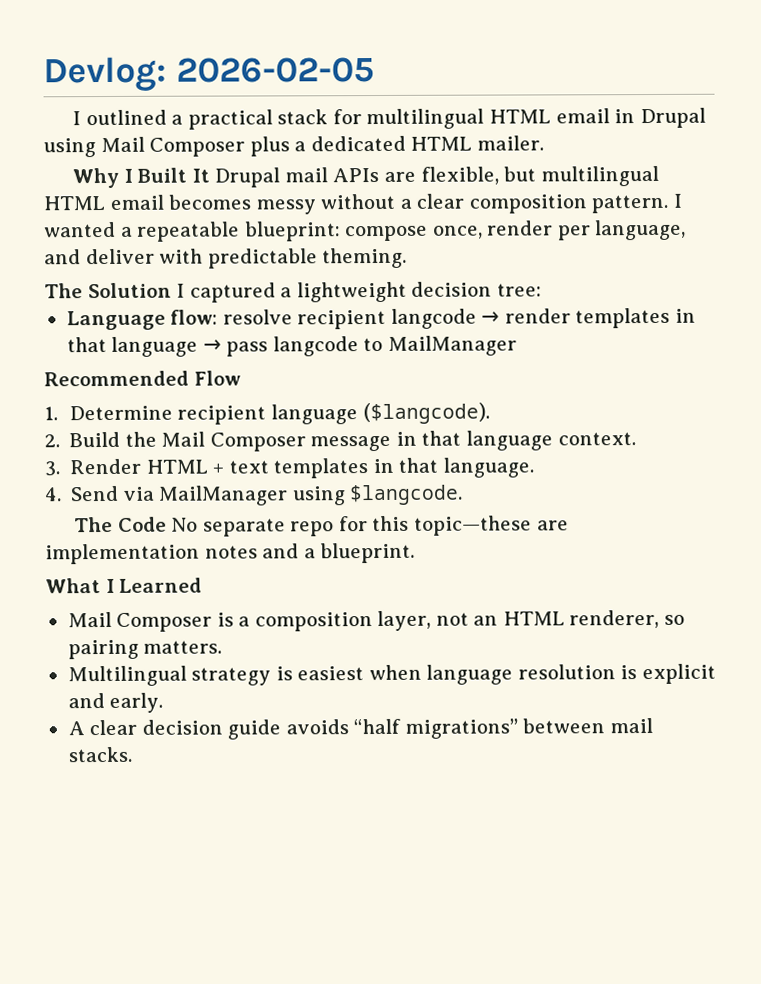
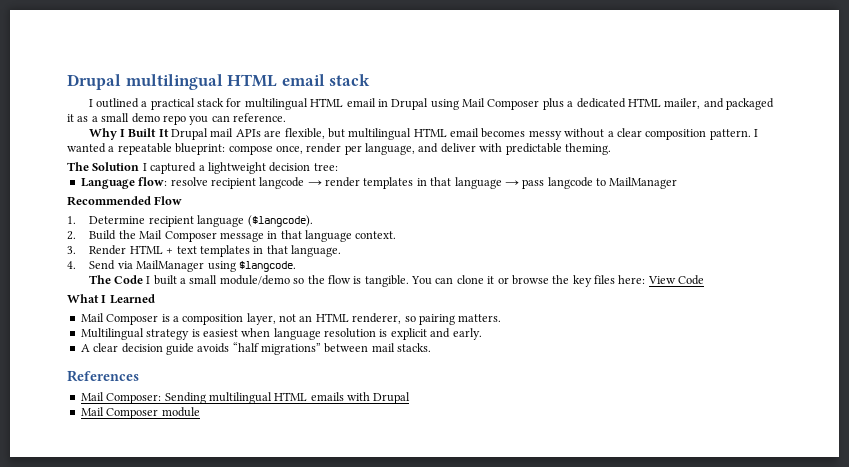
- Devlog: 2026-02-05
+ Drupal multilingual HTML email stack
- I outlined a practical stack for multilingual HTML email in Drupal using Mail Composer plus a dedicated HTML mailer.
+ I outlined a practical stack for multilingual HTML email in Drupal using Mail Composer plus a dedicated HTML mailer, and packaged it as a small demo repo you can reference.
- The Code No separate repo for this topic—these are implementation notes and a blueprint.
+ The Code I built a small module/demo so the flow is tangible. You can clone it or browse the key files here: View Code
+ References
+ Mail Composer: Sending multilingual HTML emails with Drupal
+ Mail Composer module

